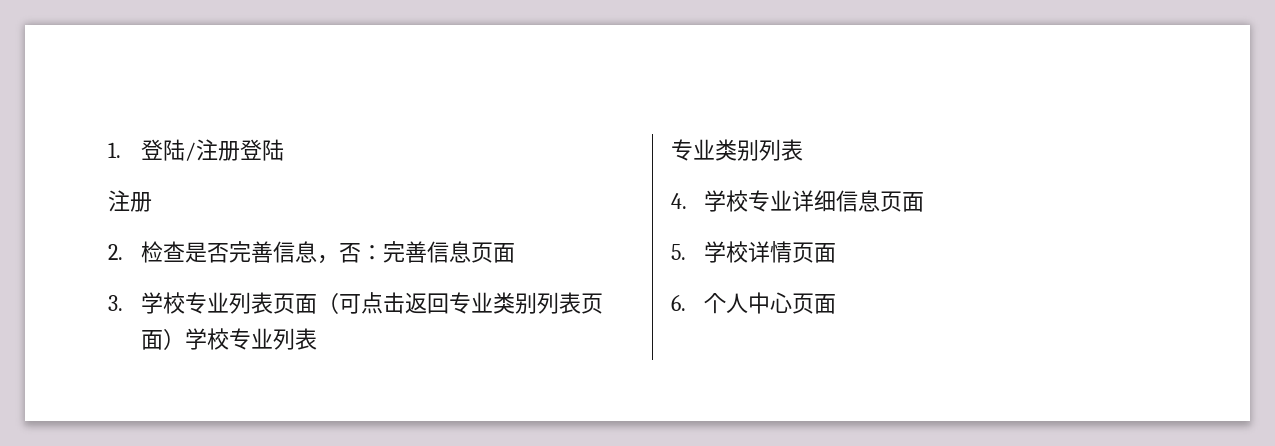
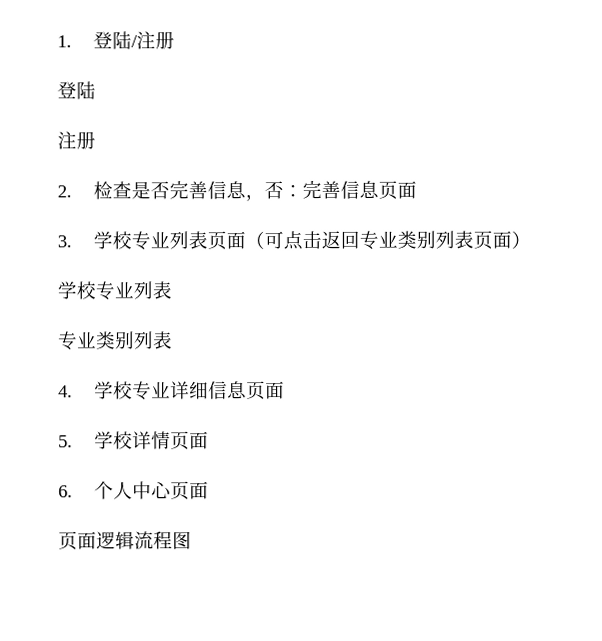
- 1.登陆/注册登陆
+ 1.登陆/注册
+ 登陆
- 3.学校专业列表页面（可点击返回专业类别列表页面）学校专业列表
+ 3.学校专业列表页面（可点击返回专业类别列表页面）
+ 学校专业列表
+ 页面逻辑流程图

